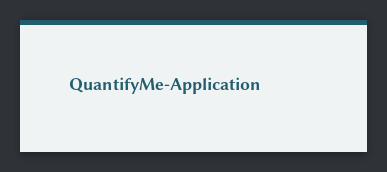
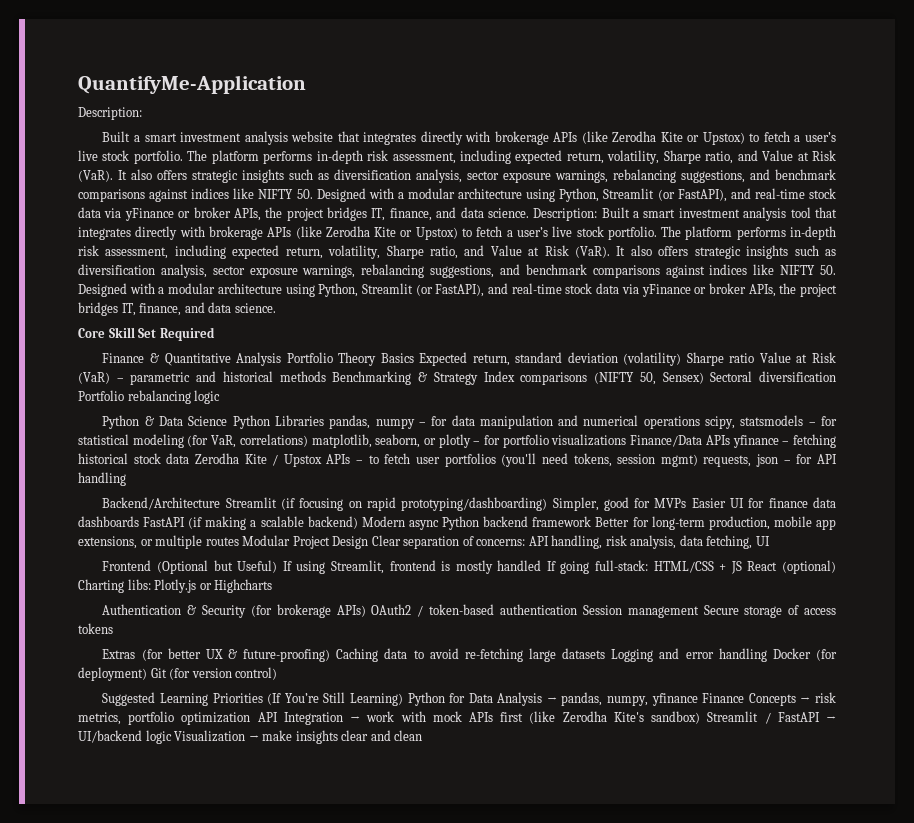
  QuantifyMe-Application
+ Description:
+ Built a smart investment analysis website that integrates directly with brokerage APIs (like Zerodha Kite or Upstox) to fetch a user’s live stock portfolio. The platform performs in-depth risk assessment, including expected return, volatility, Sharpe ratio, and Value at Risk (VaR). It also offers strategic insights such as diversification analysis, sector exposure warnings, rebalancing suggestions, and benchmark comparisons against indices like NIFTY 50. Designed with a modular architecture using Python, Streamlit (or FastAPI), and real-time stock data via yFinance or broker APIs, the project bridges IT, finance, and data science. Description: Built a smart investment analysis tool that integrates directly with brokerage APIs (like Zerodha Kite or Upstox) to fetch a user’s live stock portfolio. The platform performs in-depth risk assessment, including expected return, volatility, Sharpe ratio, and Value at Risk (VaR). It also offers strategic insights such as diversification analysis, sector exposure warnings, rebalancing suggestions, and benchmark comparisons against indices like NIFTY 50. Designed with a modular architecture using Python, Streamlit (or FastAPI), and real-time stock data via yFinance or broker APIs, the project bridges IT, finance, and data science.
+ Core Skill Set Required
+ Finance & Quantitative Analysis Portfolio Theory Basics Expected return, standard deviation (volatility) Sharpe ratio Value at Risk (VaR) – parametric and historical methods Benchmarking & Strategy Index comparisons (NIFTY 50, Sensex) Sectoral diversification Portfolio rebalancing logic
+ Python & Data Science Python Libraries pandas, numpy – for data manipulation and numerical operations scipy, statsmodels – for statistical modeling (for VaR, correlations) matplotlib, seaborn, or plotly – for portfolio visualizations Finance/Data APIs yfinance – fetching historical stock data Zerodha Kite / Upstox APIs – to fetch user portfolios (you'll need tokens, session mgmt) requests, json – for API handling
+ Backend/Architecture Streamlit (if focusing on rapid prototyping/dashboarding) Simpler, good for MVPs Easier UI for finance data dashboards FastAPI (if making a scalable backend) Modern async Python backend framework Better for long-term production, mobile app extensions, or multiple routes Modular Project Design Clear separation of concerns: API handling, risk analysis, data fetching, UI
+ Frontend (Optional but Useful) If using Streamlit, frontend is mostly handled If going full-stack: HTML/CSS + JS React (optional) Charting libs: Plotly.js or Highcharts
+ Authentication & Security (for brokerage APIs) OAuth2 / token-based authentication Session management Secure storage of access tokens
+ Extras (for better UX & future-proofing) Caching data to avoid re-fetching large datasets Logging and error handling Docker (for deployment) Git (for version control)
+ Suggested Learning Priorities (If You’re Still Learning) Python for Data Analysis → pandas, numpy, yfinance Finance Concepts → risk metrics, portfolio optimization API Integration → work with mock APIs first (like Zerodha Kite's sandbox) Streamlit / FastAPI → UI/backend logic Visualization → make insights clear and clean

